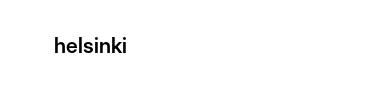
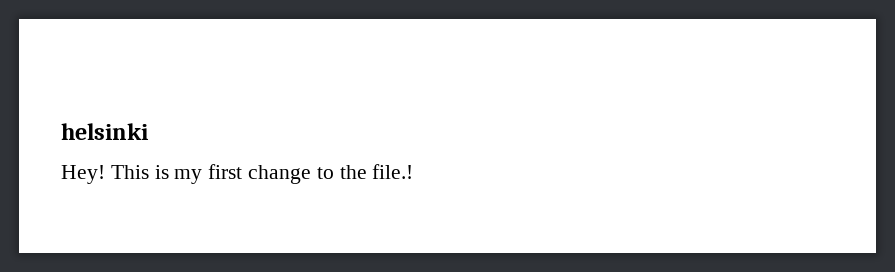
+ Hey! This is my first change to the file.!

